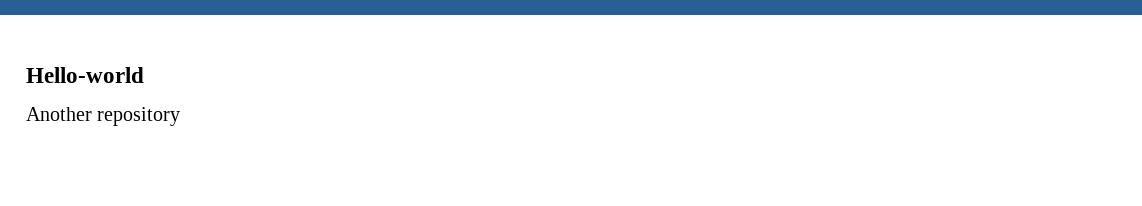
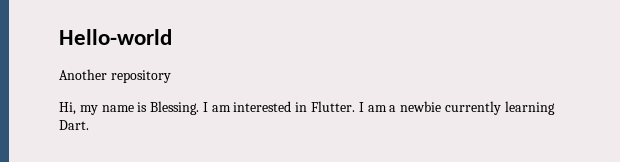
+ Hi, my name is Blessing. I am interested in Flutter. I am a newbie currently learning Dart.

